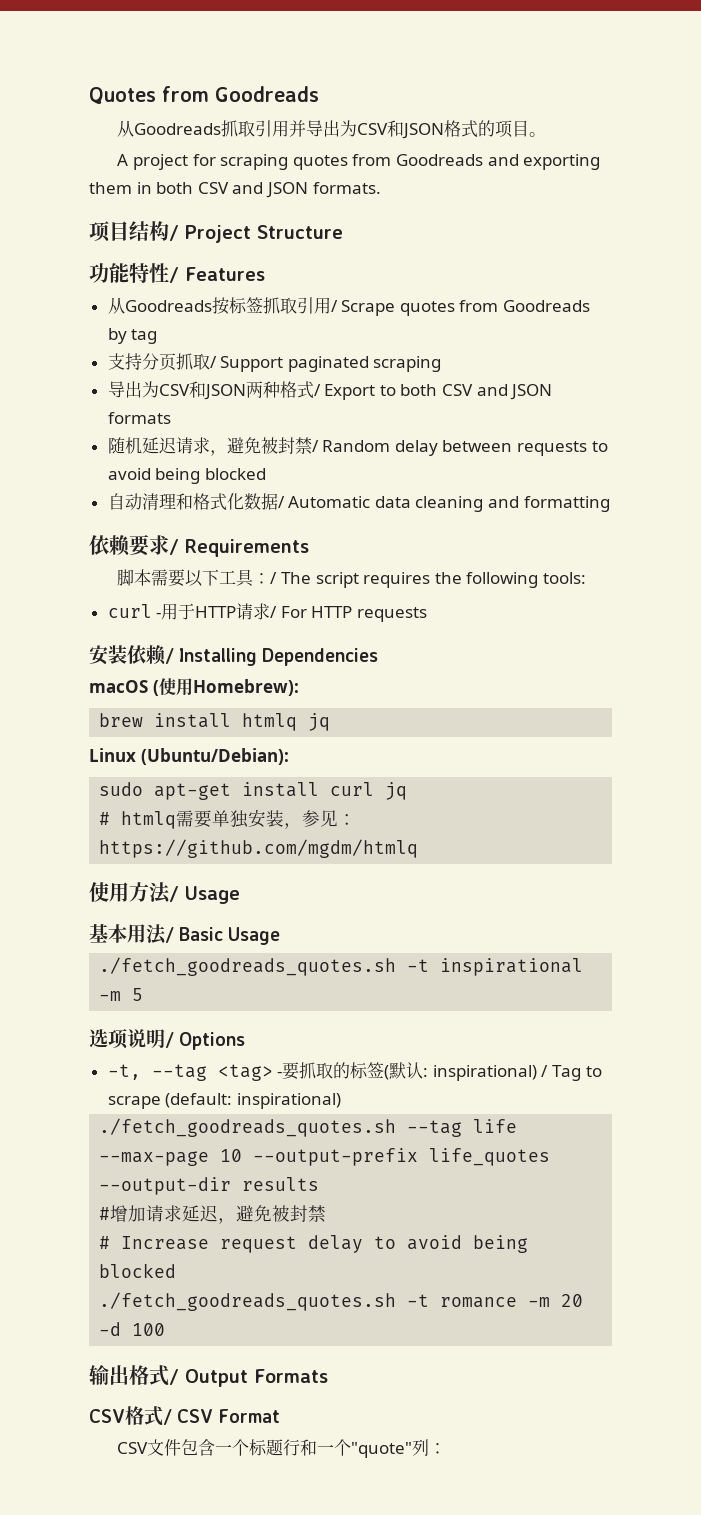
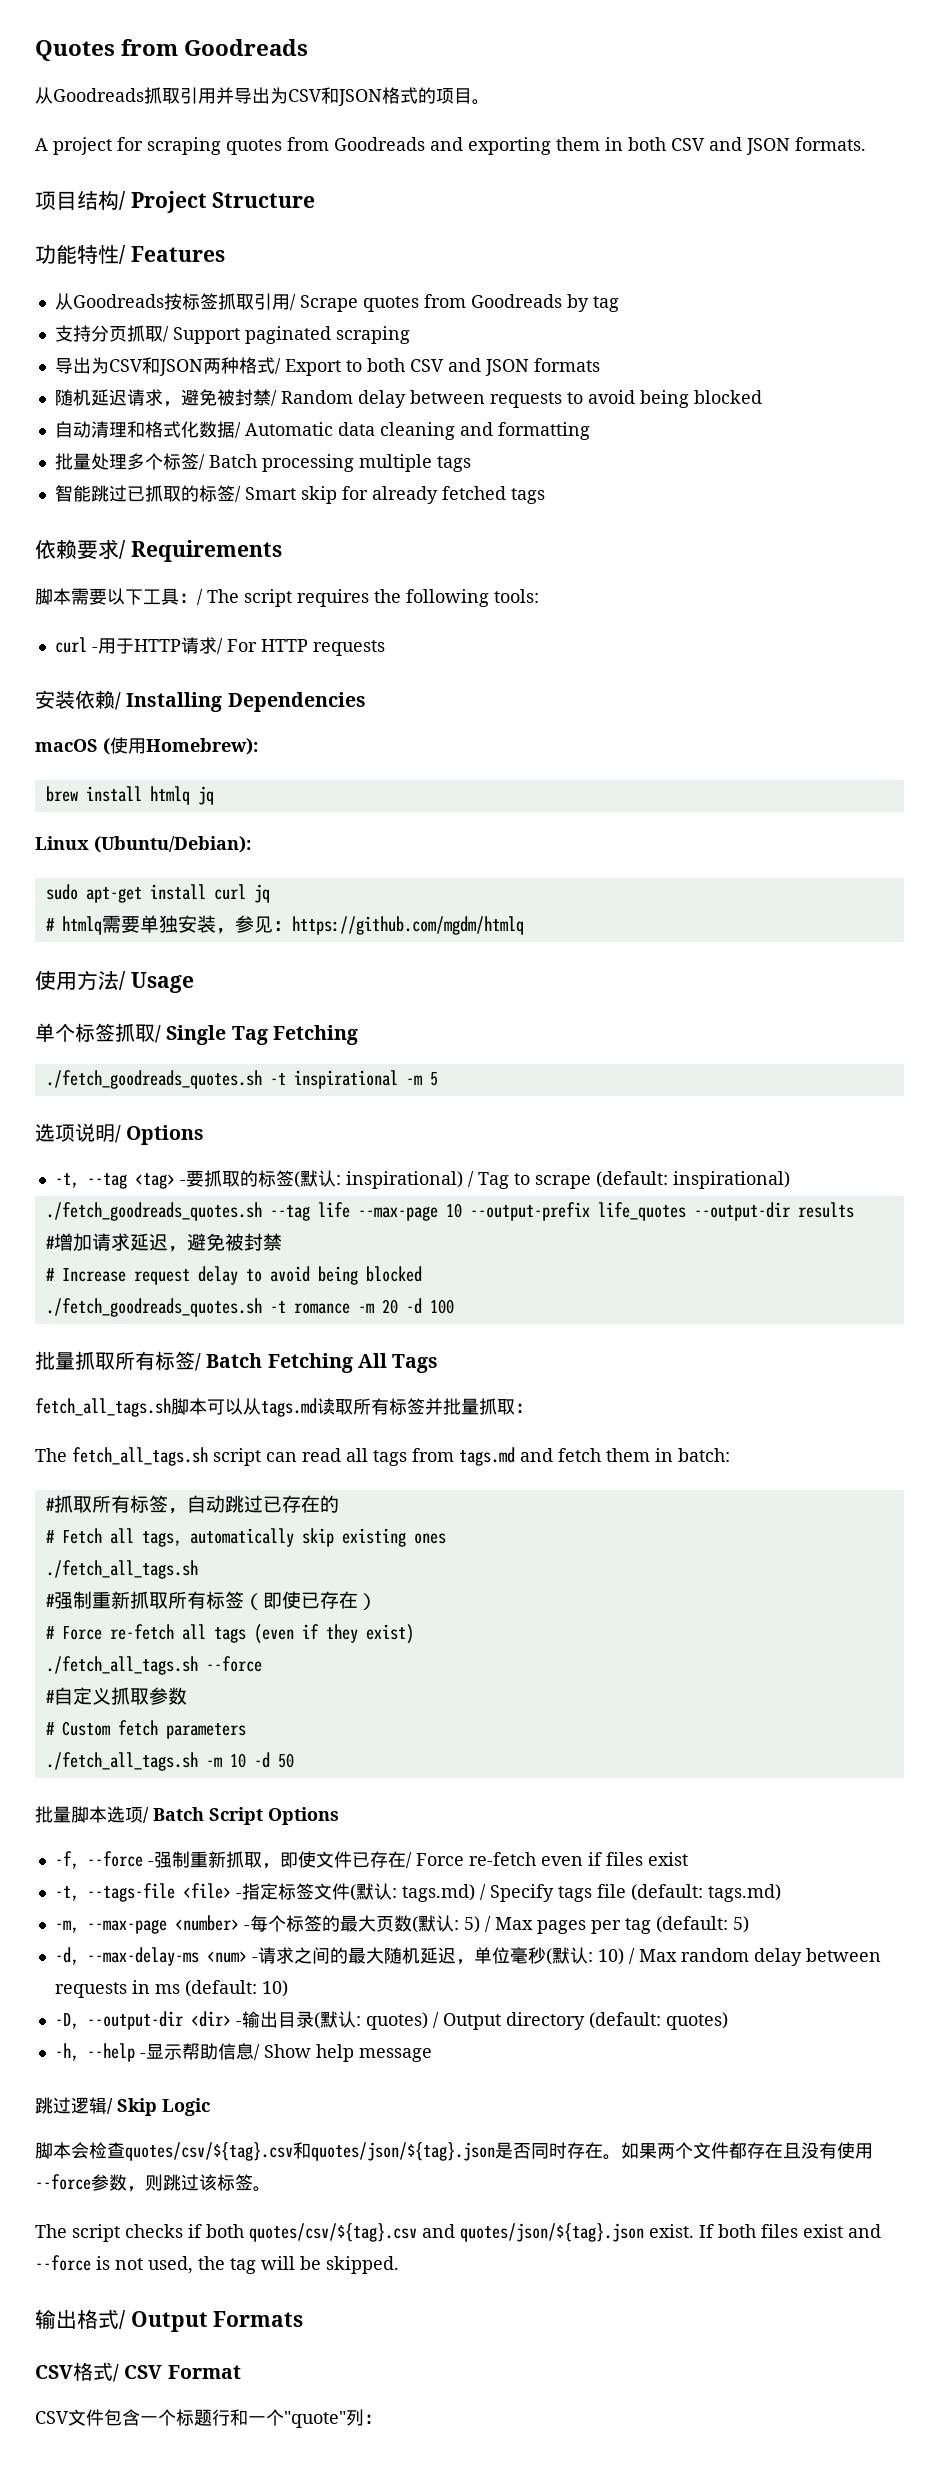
+ 批量处理多个标签/ Batch processing multiple tags
+ 智能跳过已抓取的标签/ Smart skip for already fetched tags
- 基本用法/ Basic Usage
+ 单个标签抓取/ Single Tag Fetching
+ 批量抓取所有标签/ Batch Fetching All Tags
+ fetch_all_tags.sh脚本可以从tags.md读取所有标签并批量抓取：
+ The fetch_all_tags.sh script can read all tags from tags.md and fetch them in batch:
+ #抓取所有标签，自动跳过已存在的
+ # Fetch all tags, automatically skip existing ones
+ ./fetch_all_tags.sh
+ #强制重新抓取所有标签（即使已存在）
+ # Force re-fetch all tags (even if they exist)
+ ./fetch_all_tags.sh --force
+ #自定义抓取参数
+ # Custom fetch parameters
+ ./fetch_all_tags.sh -m 10 -d 50
+ 批量脚本选项/ Batch Script Options
+ -f, --force -强制重新抓取，即使文件已存在/ Force re-fetch even if files exist
+ -t, --tags-file <file> -指定标签文件(默认: tags.md) / Specify tags file (default: tags.md)
+ -m, --max-page <number> -每个标签的最大页数(默认: 5) / Max pages per tag (default: 5)
+ -d, --max-delay-ms <num> -请求之间的最大随机延迟，单位毫秒(默认: 10) / Max random delay between requests in ms (default: 10)
+ -D, --output-dir <dir> -输出目录(默认: quotes) / Output directory (default: quotes)
+ -h, --help -显示帮助信息/ Show help message
+ 跳过逻辑/ Skip Logic
+ 脚本会检查quotes/csv/${tag}.csv和quotes/json/${tag}.json是否同时存在。如果两个文件都存在且没有使用--force参数，则跳过该标签。
+ The script checks if both quotes/csv/${tag}.csv and quotes/json/${tag}.json exist. If both files exist and --force is not used, the tag will be skipped.

